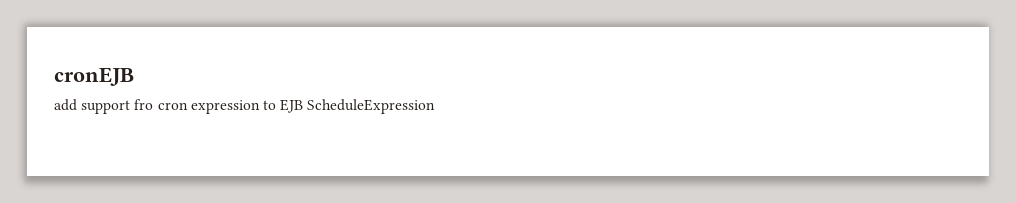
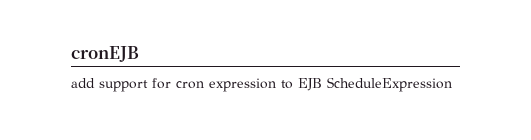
- add support fro cron expression to EJB ScheduleExpression
+ add support for cron expression to EJB ScheduleExpression

